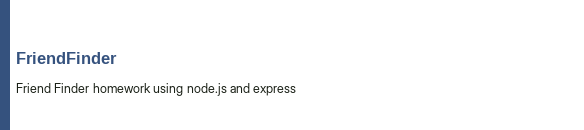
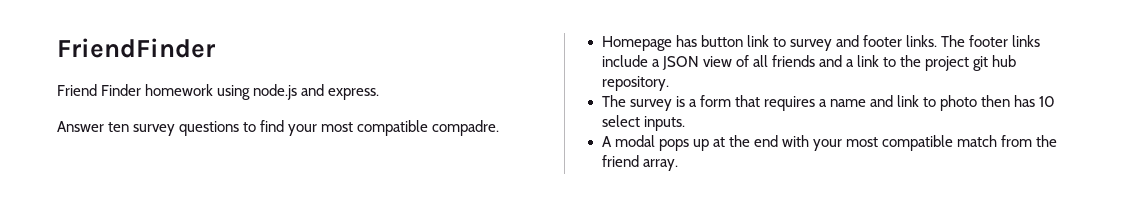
- Friend Finder homework using node.js and express
+ Friend Finder homework using node.js and express.
+ Answer ten survey questions to find your most compatible compadre.
+ Homepage has button link to survey and footer links. The footer links include a JSON view of all friends and a link to the project git hub repository.
+ The survey is a form that requires a name and link to photo then has 10 select inputs.
+ A modal pops up at the end with your most compatible match from the friend array.

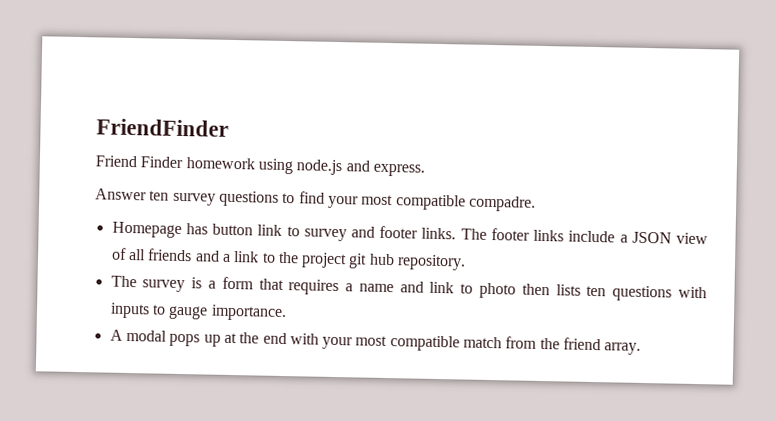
- The survey is a form that requires a name and link to photo then has 10 select inputs.
+ The survey is a form that requires a name and link to photo then lists ten questions with inputs to gauge importance.

